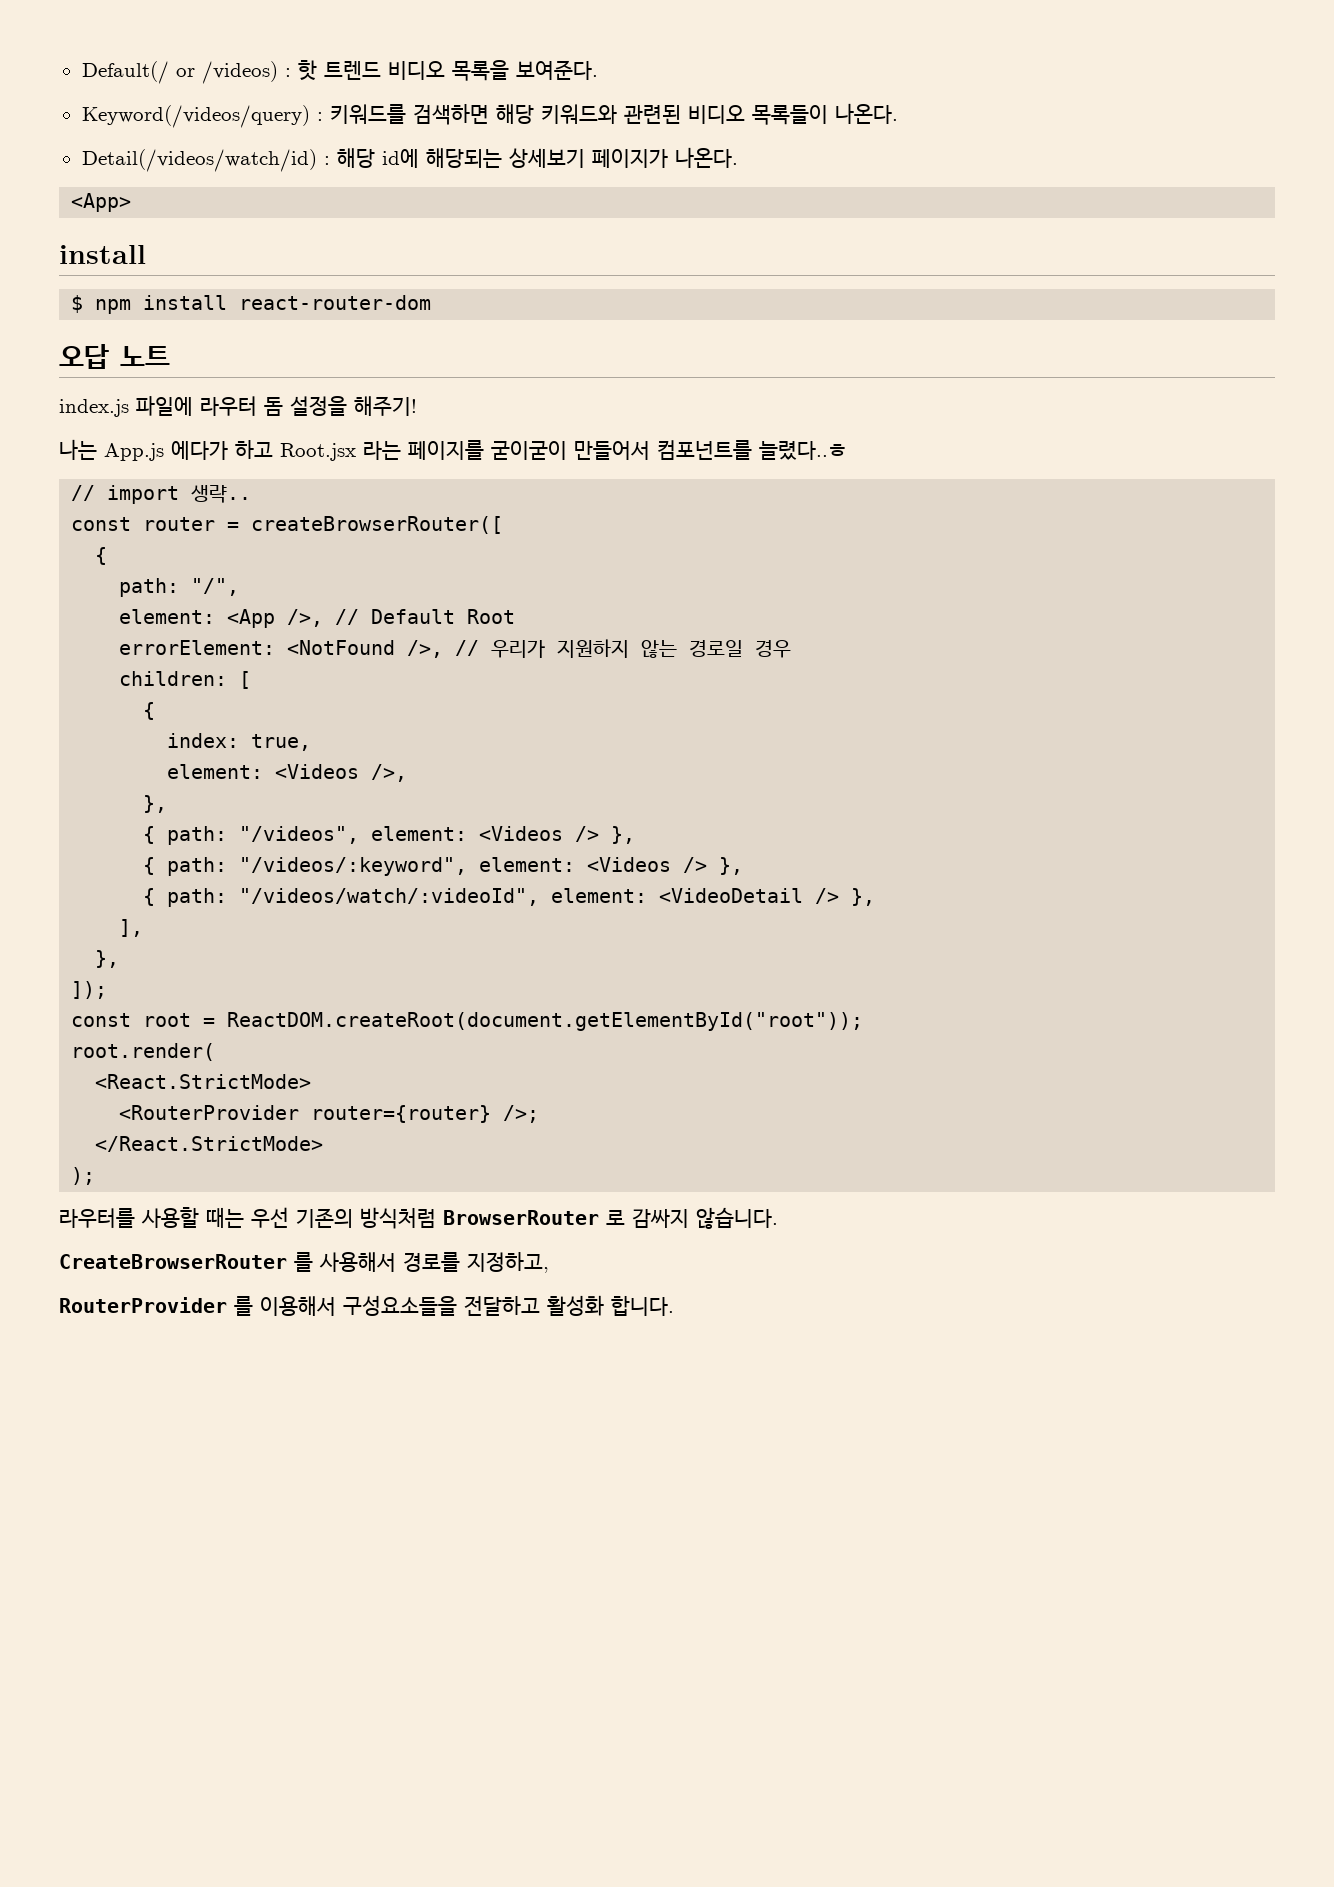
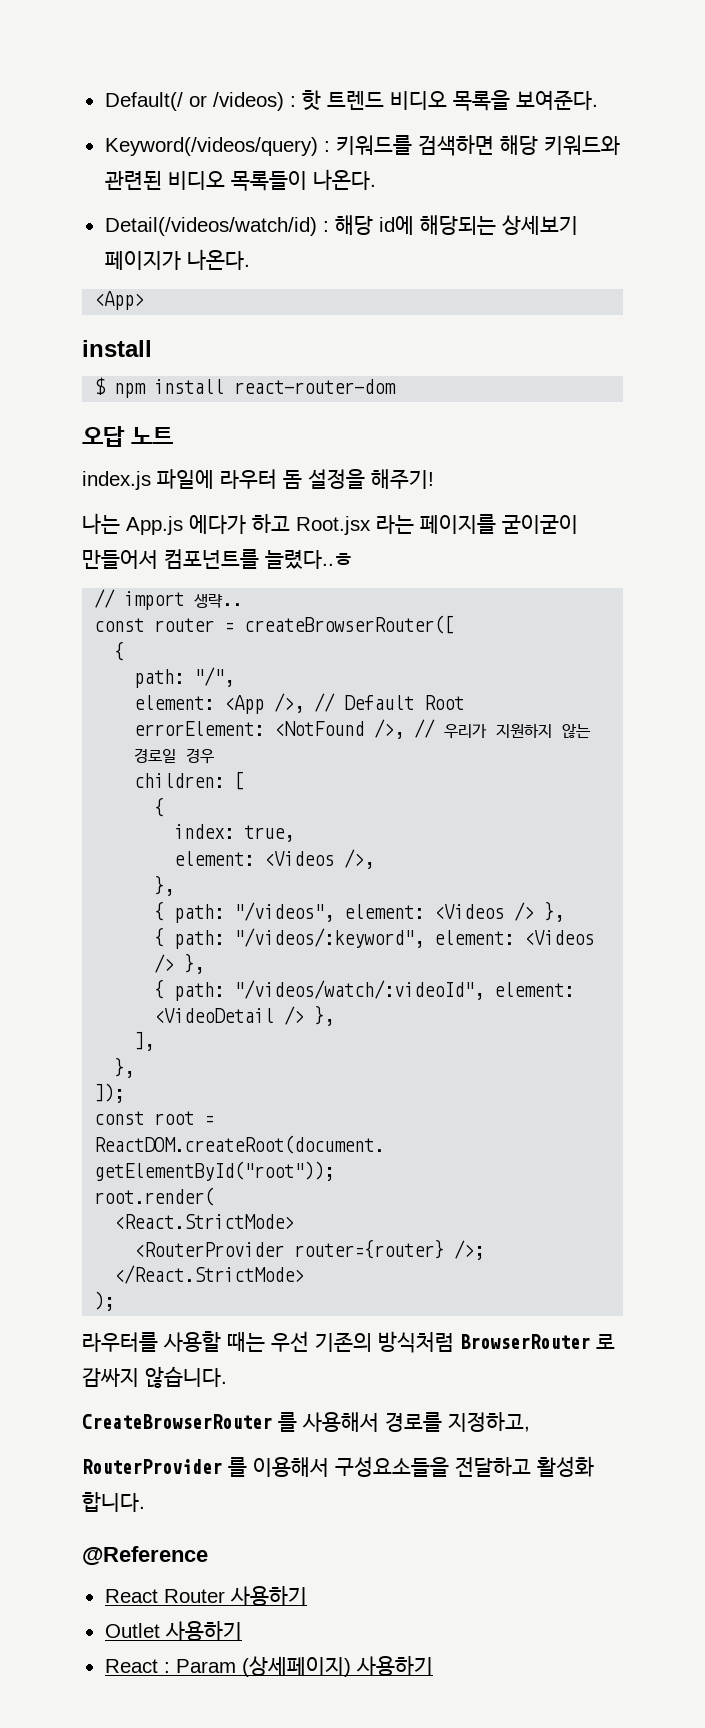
+ @Reference
+ React Router 사용하기
+ Outlet 사용하기
+ React : Param (상세페이지) 사용하기

